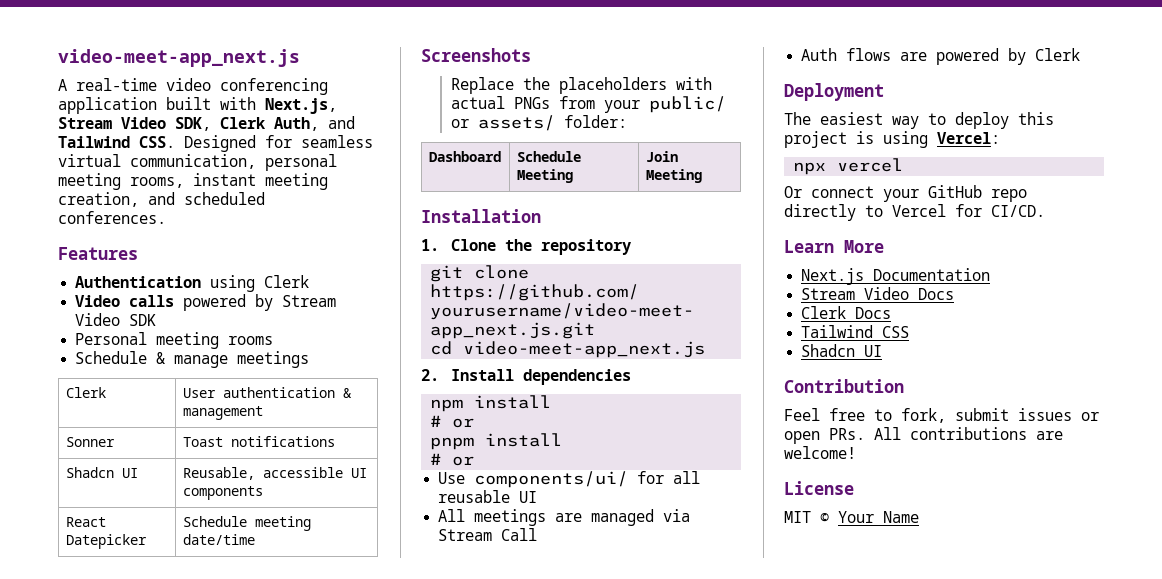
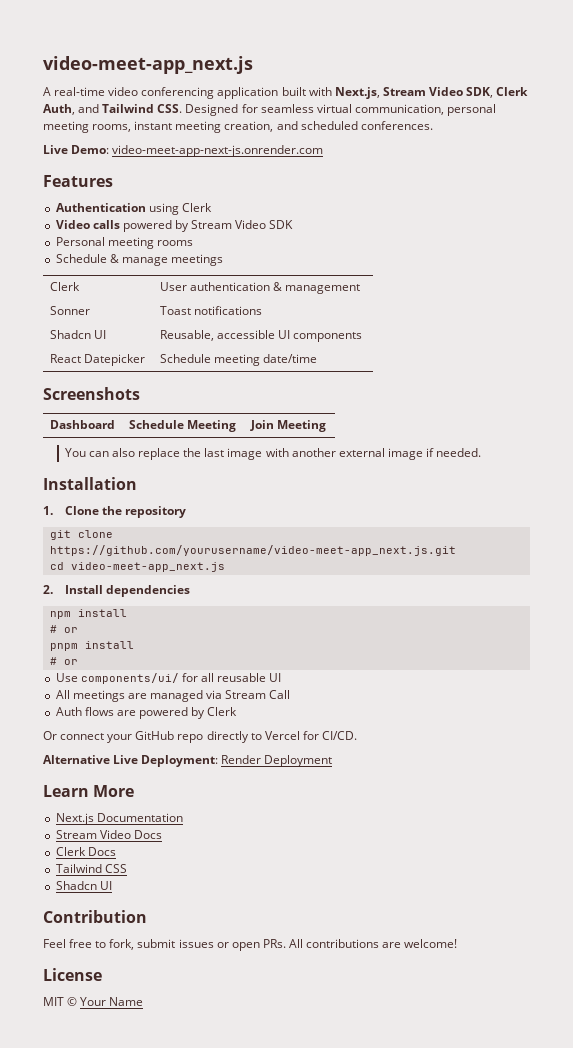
+ Live Demo: video-meet-app-next-js.onrender.com
- Replace the placeholders with actual PNGs from your public/ or assets/ folder:
+ You can also replace the last image with another external image if needed.
- Deployment
- The easiest way to deploy this project is using Vercel:
- npx vercel
+ Alternative Live Deployment: Render Deployment

